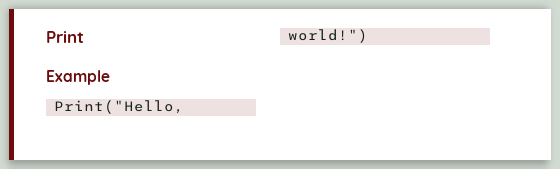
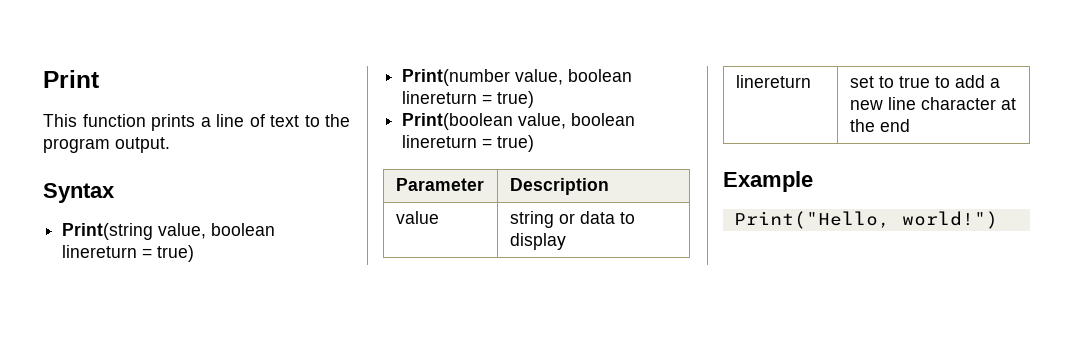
+ This function prints a line of text to the program output.
+ Syntax
+ Print(string value, boolean linereturn = true)
+ Print(number value, boolean linereturn = true)
+ Print(boolean value, boolean linereturn = true)
+ Parameter | Description
+ value | string or data to display
+ linereturn | set to true to add a new line character at the end

